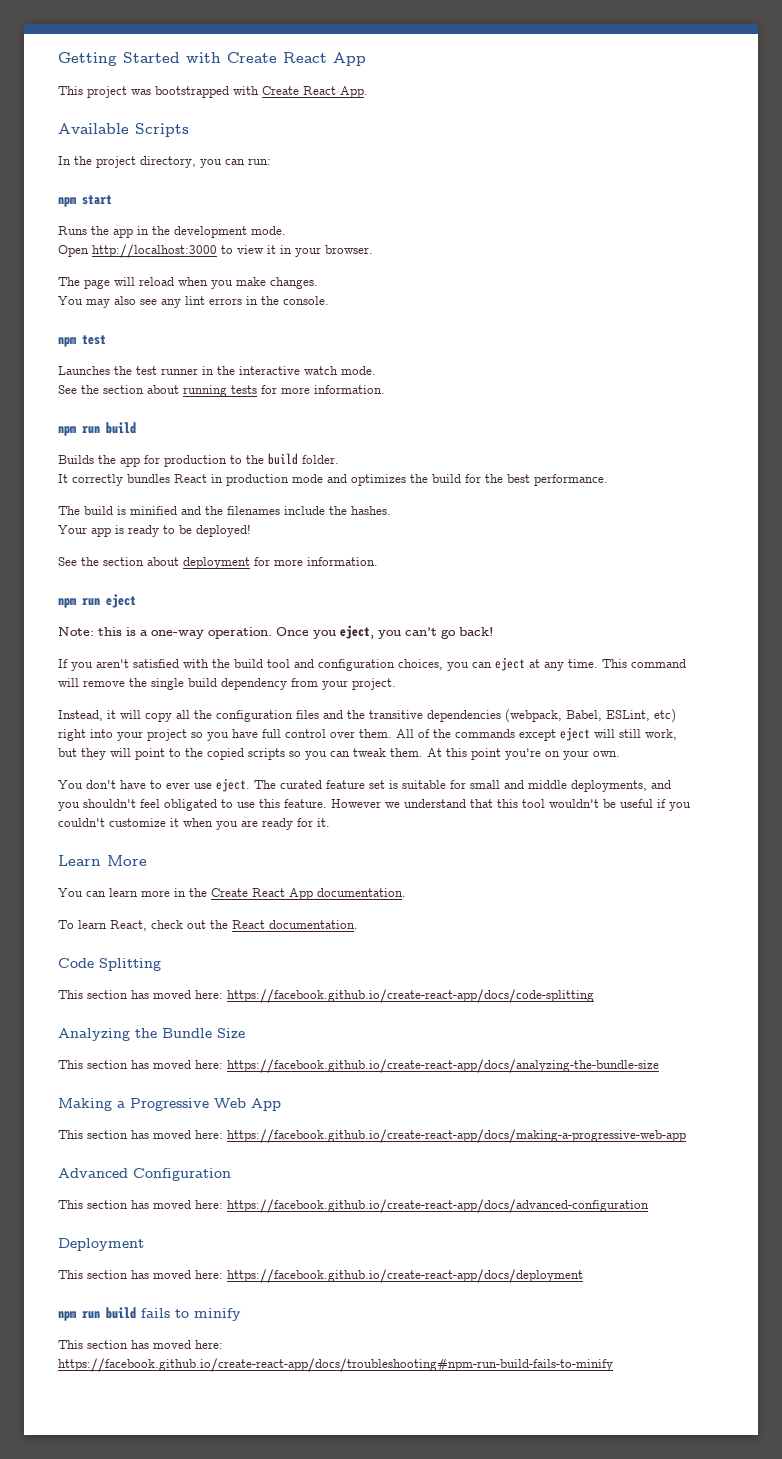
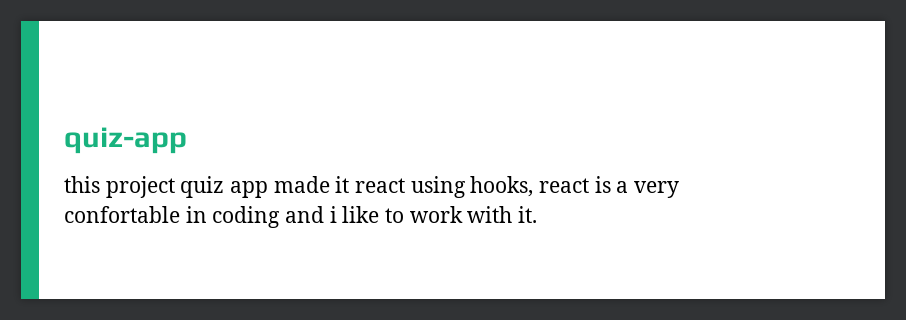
- Getting Started with Create React App
- This project was bootstrapped with Create React App.
- Available Scripts
- In the project directory, you can run:
- npm start
- Runs the app in the development mode.
- Open http://localhost:3000 to view it in your browser.
- The page will reload when you make changes.
- You may also see any lint errors in the console.
- npm test
- Launches the test runner in the interactive watch mode.
- See the section about running tests for more information.
- npm run build
- Builds the app for production to the build folder.
- It correctly bundles React in production mode and optimizes the build for the best performance.
- The build is minified and the filenames include the hashes.
- Your app is ready to be deployed!
- See the section about deployment for more information.
- npm run eject
- Note: this is a one-way operation. Once you eject, you can't go back!
- If you aren't satisfied with the build tool and configuration choices, you can eject at any time. This command will remove the single build dependency from your project.
- Instead, it will copy all the configuration files and the transitive dependencies (webpack, Babel, ESLint, etc) right into your project so you have full control over them. All of the commands except eject will still work, but they will point to the copied scripts so you can tweak them. At this point you're on your own.
- You don't have to ever use eject. The curated feature set is suitable for small and middle deployments, and you shouldn't feel obligated to use this feature. However we understand that this tool wouldn't be useful if you couldn't customize it when you are ready for it.
- Learn More
- You can learn more in the Create React App documentation.
- To learn React, check out the React documentation.
- Code Splitting
- This section has moved here: https://facebook.github.io/create-react-app/docs/code-splitting
- Analyzing the Bundle Size
- This section has moved here: https://facebook.github.io/create-react-app/docs/analyzing-the-bundle-size
- Making a Progressive Web App
- This section has moved here: https://facebook.github.io/create-react-app/docs/making-a-progressive-web-app
- Advanced Configuration
- This section has moved here: https://facebook.github.io/create-react-app/docs/advanced-configuration
- Deployment
- This section has moved here: https://facebook.github.io/create-react-app/docs/deployment
- npm run build fails to minify
- This section has moved here: https://facebook.github.io/create-react-app/docs/troubleshooting#npm-run-build-fails-to-minify
+ quiz-app
+ this project quiz app made it react using hooks, react is a very confortable in coding and i like to work with it.

